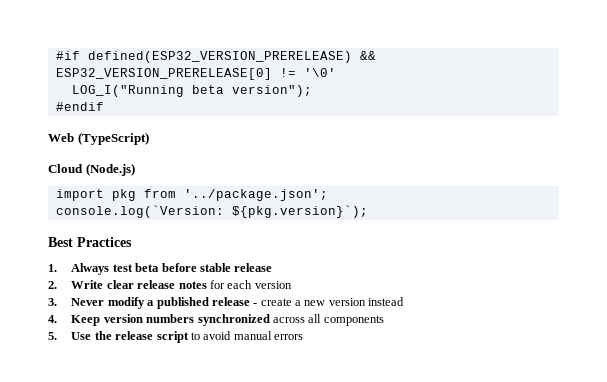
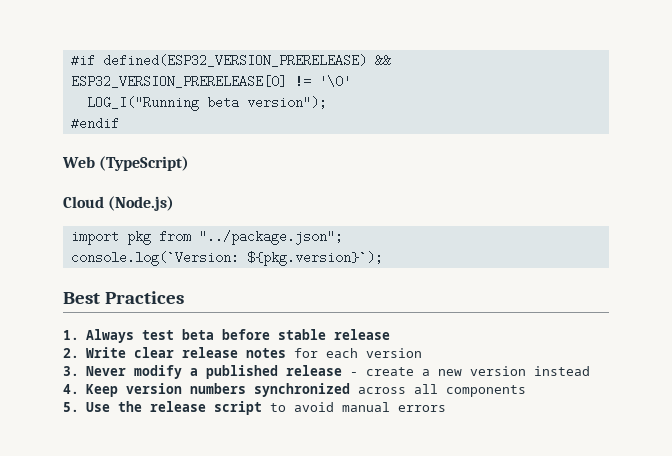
- import pkg from '../package.json';
+ import pkg from "../package.json";

